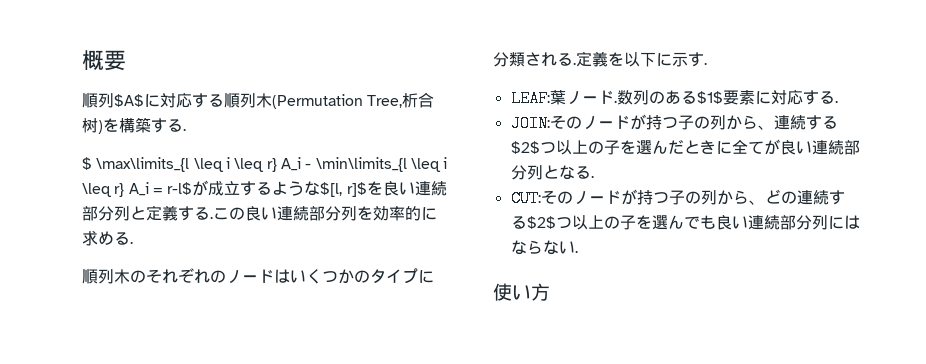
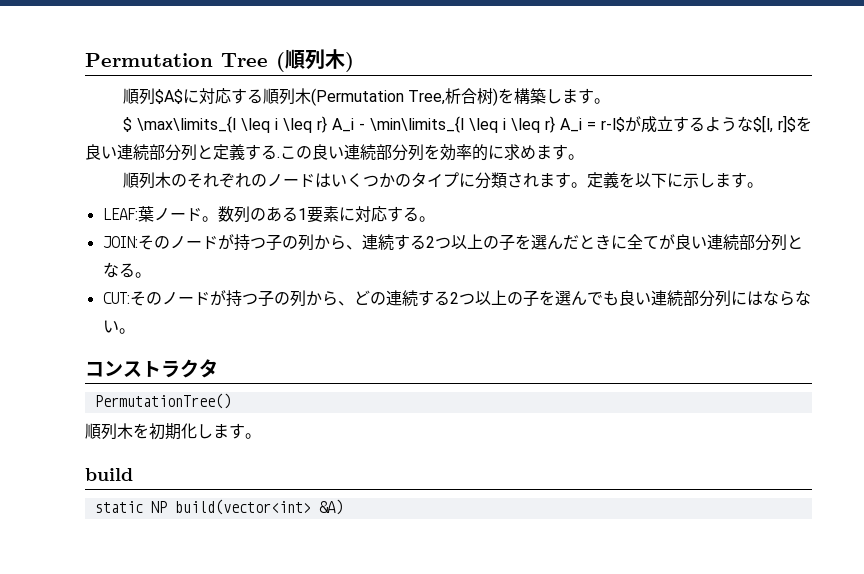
- 概要
+ Permutation Tree (順列木)
- 順列$A$に対応する順列木(Permutation Tree,析合树)を構築する.
+ 順列$A$に対応する順列木(Permutation Tree,析合树)を構築します。
- この良い連続部分列を効率的に求める.
+ この良い連続部分列を効率的に求めます。
- 順列木のそれぞれのノードはいくつかのタイプに分類される.
+ 順列木のそれぞれのノードはいくつかのタイプに分類されます。
- 定義を以下に示す.
+ 定義を以下に示します。
- LEAF:葉ノード.
+ LEAF:葉ノード。
- 数列のある$1$要素に対応する.
+ 数列のある1要素に対応する。
- JOIN:そのノードが持つ子の列から、連続する$2$つ以上の子を選んだときに全てが良い連続部分列となる.
+ JOIN:そのノードが持つ子の列から、連続する2つ以上の子を選んだときに全てが良い連続部分列となる。
- CUT:そのノードが持つ子の列から、どの連続する$2$つ以上の子を選んでも良い連続部分列にはならない.
- 使い方
+ CUT:そのノードが持つ子の列から、どの連続する2つ以上の子を選んでも良い連続部分列にはならない。
+ コンストラクタ
+ PermutationTree()
+ 順列木を初期化します。
+ build
+ static NP build(vector<int> &A)

